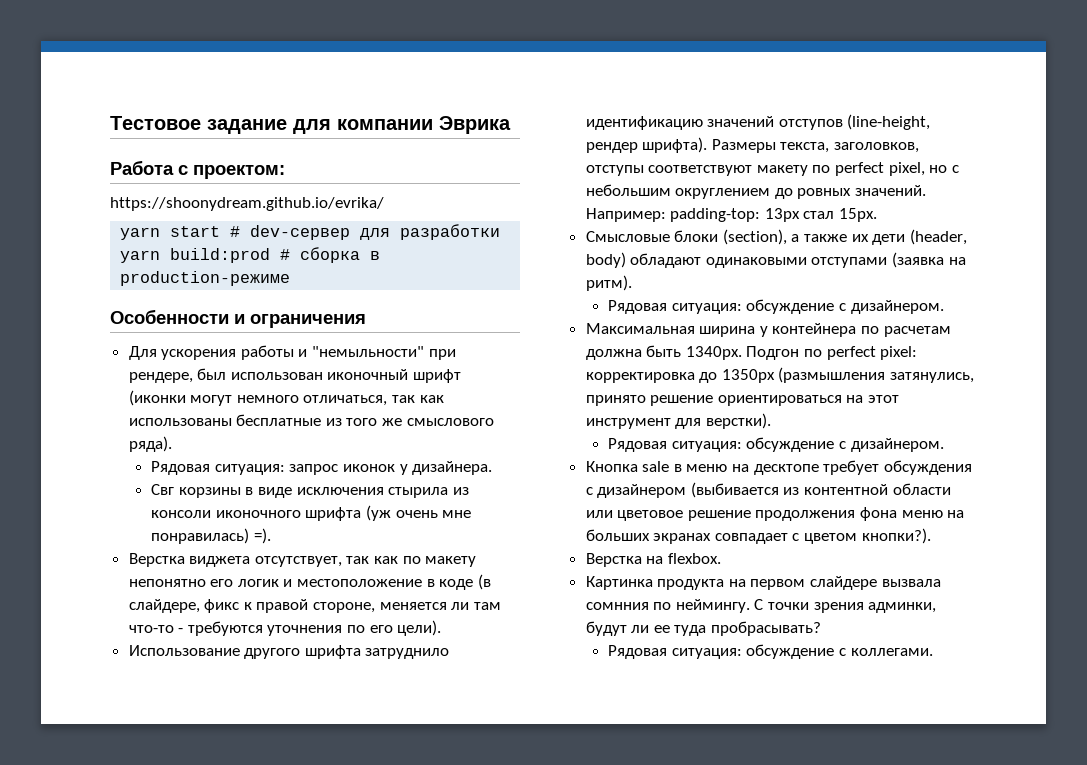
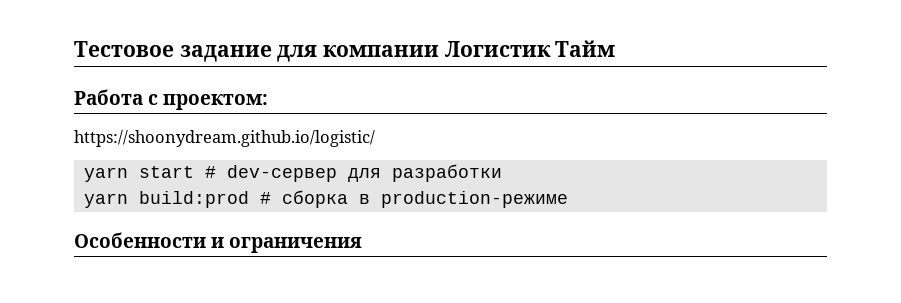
- Тестовое задание для компании Эврика
+ Тестовое задание для компании Логистик Тайм
- https://shoonydream.github.io/evrika/
+ https://shoonydream.github.io/logistic/
- Для ускорения работы и "немыльности" при рендере, был использован иконочный шрифт (иконки могут немного отличаться, так как использованы бесплатные из того же смыслового ряда).
- Рядовая ситуация: запрос иконок у дизайнера.
- Свг корзины в виде исключения стырила из консоли иконочного шрифта (уж очень мне понравилась) =).
- Верстка виджета отсутствует, так как по макету непонятно его логик и местоположение в коде (в слайдере, фикс к правой стороне, меняется ли там что-то - требуются уточнения по его цели).
- Использование другого шрифта затруднило идентификацию значений отступов (line-height, рендер шрифта). Размеры текста, заголовков, отступы соответствуют макету по perfect pixel, но с небольшим округлением до ровных значений. Например: padding-top: 13px стал 15px.
- Смысловые блоки (section), а также их дети (header, body) обладают одинаковыми отступами (заявка на ритм).
- Рядовая ситуация: обсуждение с дизайнером.
- Максимальная ширина у контейнера по расчетам должна быть 1340px. Подгон по perfect pixel: корректировка до 1350px (размышления затянулись, принято решение ориентироваться на этот инструмент для верстки).
- Рядовая ситуация: обсуждение с дизайнером.
- Кнопка sale в меню на десктопе требует обсуждения с дизайнером (выбивается из контентной области или цветовое решение продолжения фона меню на больших экранах совпадает с цветом кнопки?).
- Верстка на flexbox.
- Картинка продукта на первом слайдере вызвала сомнния по неймингу. С точки зрения админки, будут ли ее туда пробрасывать?
- Рядовая ситуация: обсуждение с коллегами.

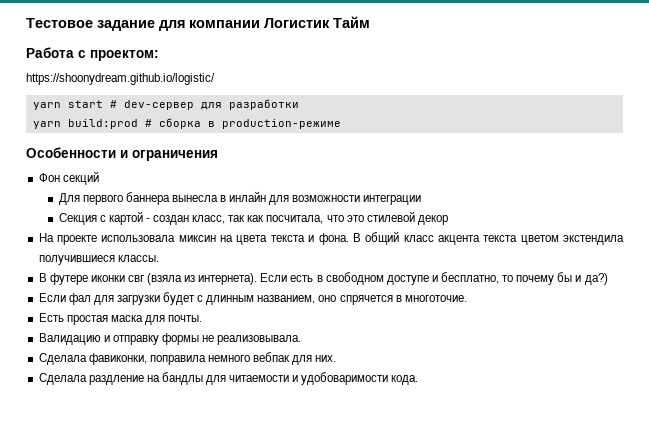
+ Фон секций
+ Для первого баннера вынесла в инлайн для возможности интеграции
+ Секция с картой - создан класс, так как посчитала, что это стилевой декор
+ На проекте использовала миксин на цвета текста и фона. В общий класс акцента текста цветом экстендила получившиеся классы.
+ В футере иконки свг (взяла из интернета). Если есть в свободном доступе и бесплатно, то почему бы и да?)
+ Если фал для загрузки будет с длинным названием, оно спрячется в многоточие.
+ Есть простая маска для почты.
+ Валидацию и отправку формы не реализовывала.
+ Сделала фавиконки, поправила немного вебпак для них.
+ Сделала раздление на бандлы для читаемости и удобоваримости кода.

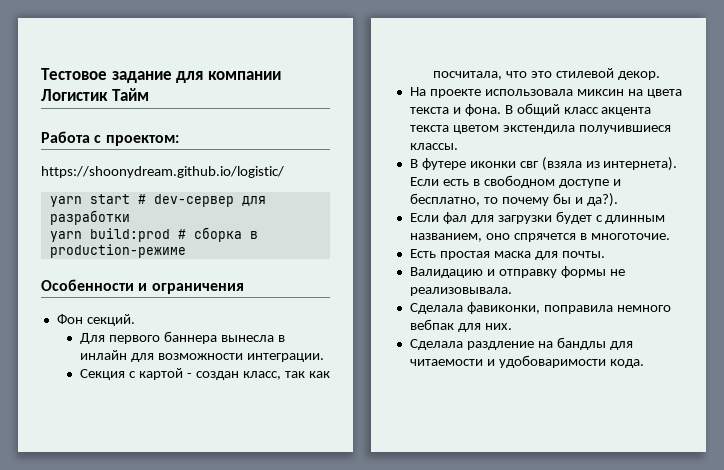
- Фон секций
+ Фон секций.
- Для первого баннера вынесла в инлайн для возможности интеграции
+ Для первого баннера вынесла в инлайн для возможности интеграции.
- Секция с картой - создан класс, так как посчитала, что это стилевой декор
+ Секция с картой - создан класс, так как посчитала, что это стилевой декор.
- Если есть в свободном доступе и бесплатно, то почему бы и да?)
+ Если есть в свободном доступе и бесплатно, то почему бы и да?).

